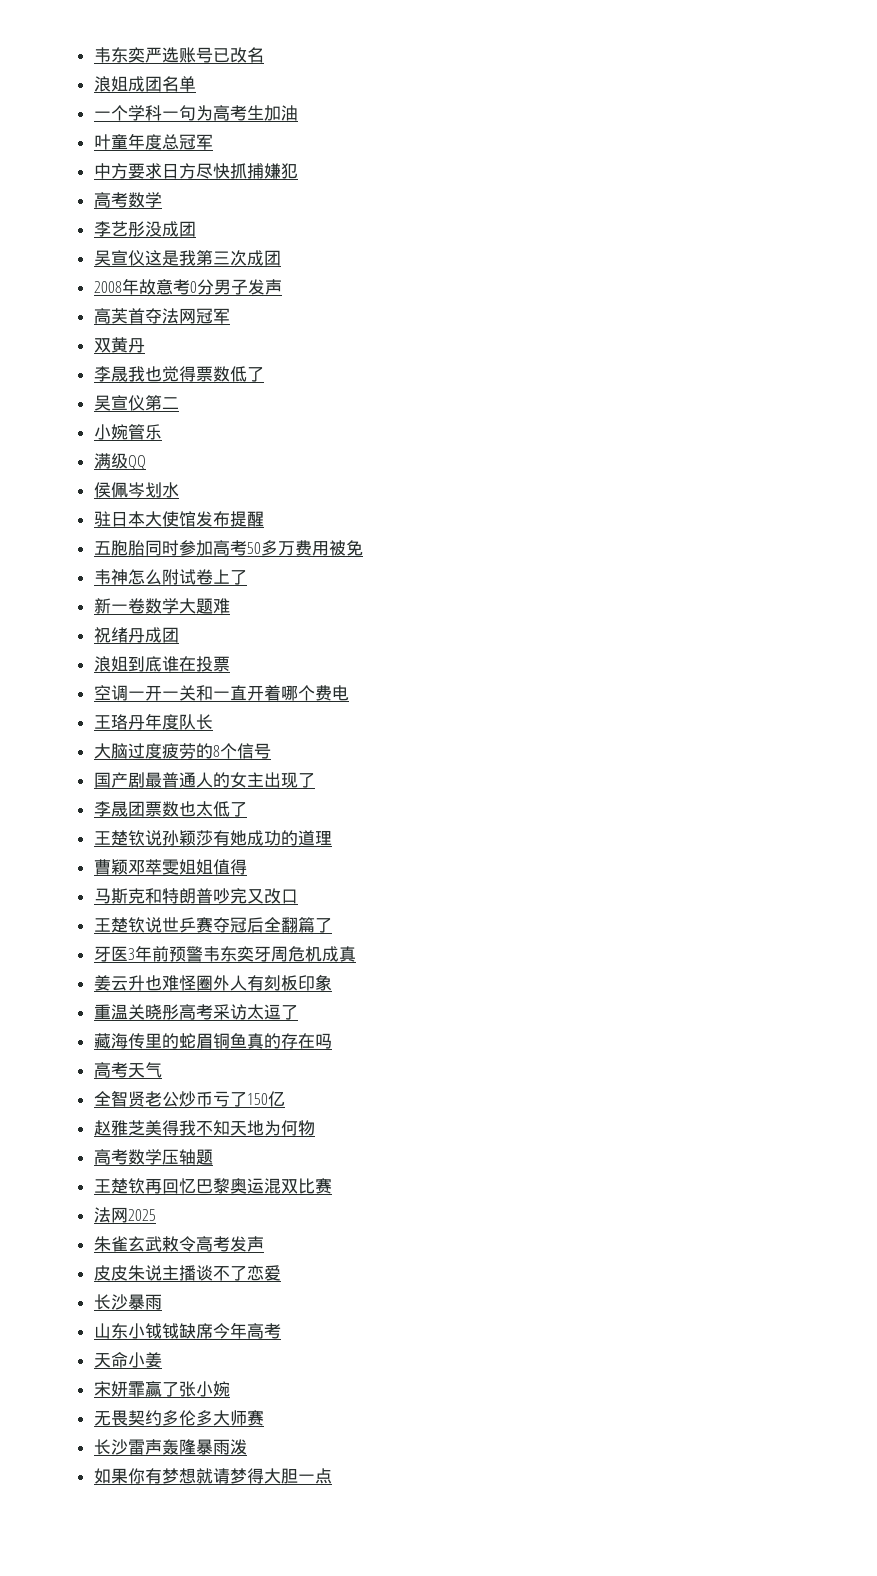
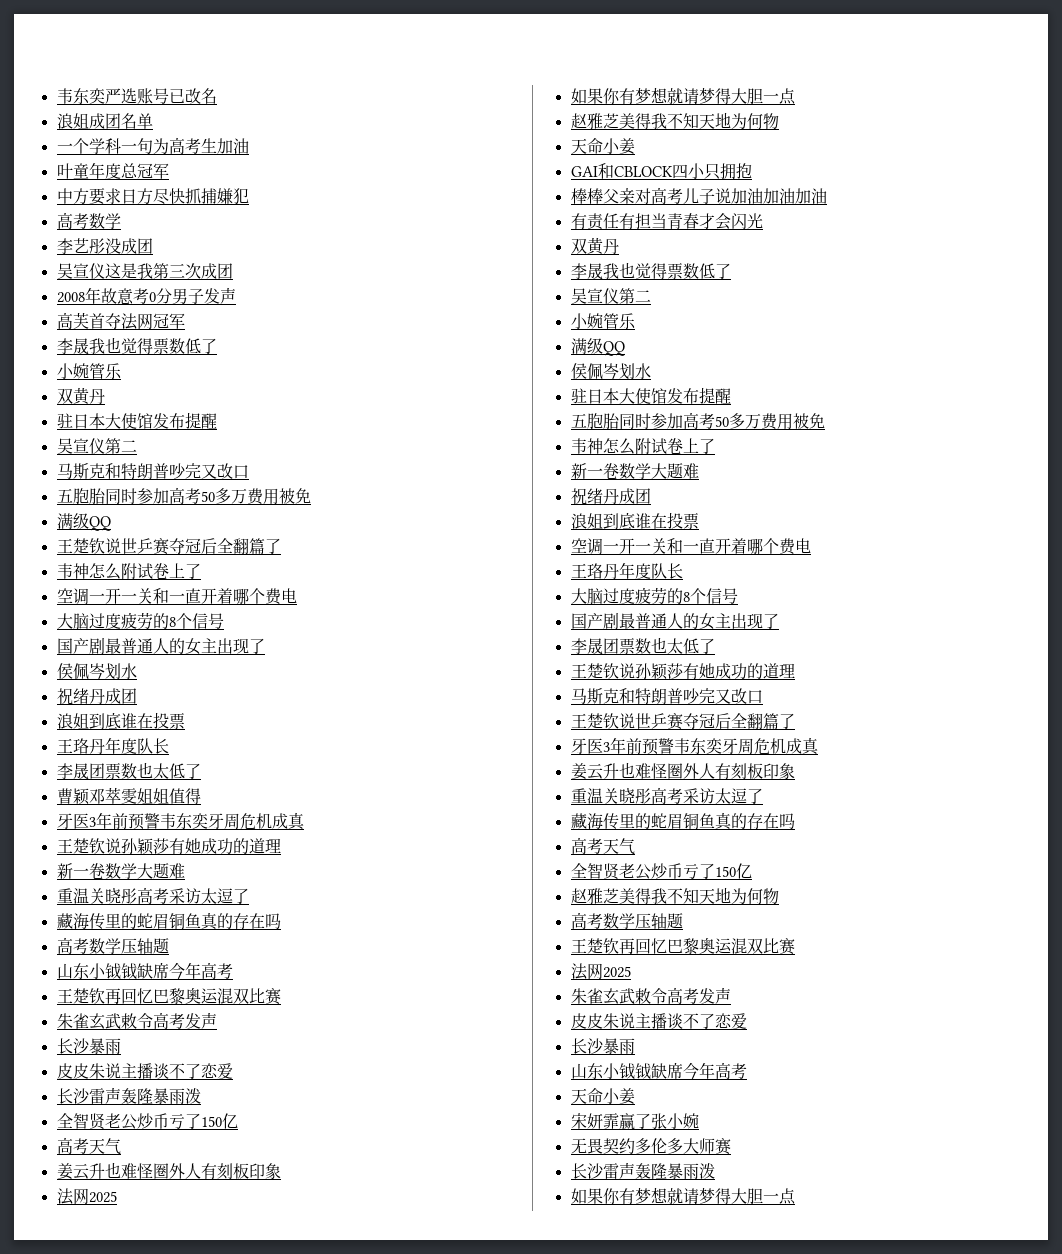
  高芙首夺法网冠军
+ 李晟我也觉得票数低了
+ 小婉管乐
+ 双黄丹
+ 驻日本大使馆发布提醒
+ 吴宣仪第二
+ 马斯克和特朗普吵完又改口
+ 五胞胎同时参加高考50多万费用被免
+ 满级QQ
+ 王楚钦说世乒赛夺冠后全翻篇了
+ 韦神怎么附试卷上了
+ 空调一开一关和一直开着哪个费电
+ 大脑过度疲劳的8个信号
+ 国产剧最普通人的女主出现了
+ 侯佩岑划水
+ 祝绪丹成团
+ 浪姐到底谁在投票
+ 王珞丹年度队长
+ 李晟团票数也太低了
+ 曹颖邓萃雯姐姐值得
+ 牙医3年前预警韦东奕牙周危机成真
+ 王楚钦说孙颖莎有她成功的道理
+ 新一卷数学大题难
+ 重温关晓彤高考采访太逗了
+ 藏海传里的蛇眉铜鱼真的存在吗
+ 高考数学压轴题
+ 山东小钺钺缺席今年高考
+ 王楚钦再回忆巴黎奥运混双比赛
+ 朱雀玄武敕令高考发声
+ 长沙暴雨
+ 皮皮朱说主播谈不了恋爱
+ 长沙雷声轰隆暴雨泼
+ 全智贤老公炒币亏了150亿
+ 高考天气
+ 姜云升也难怪圈外人有刻板印象
+ 法网2025
+ 如果你有梦想就请梦得大胆一点
+ 赵雅芝美得我不知天地为何物
+ 天命小姜
+ GAI和CBLOCK四小只拥抱
+ 棒棒父亲对高考儿子说加油加油加油
+ 有责任有担当青春才会闪光
- 曹颖邓萃雯姐姐值得

